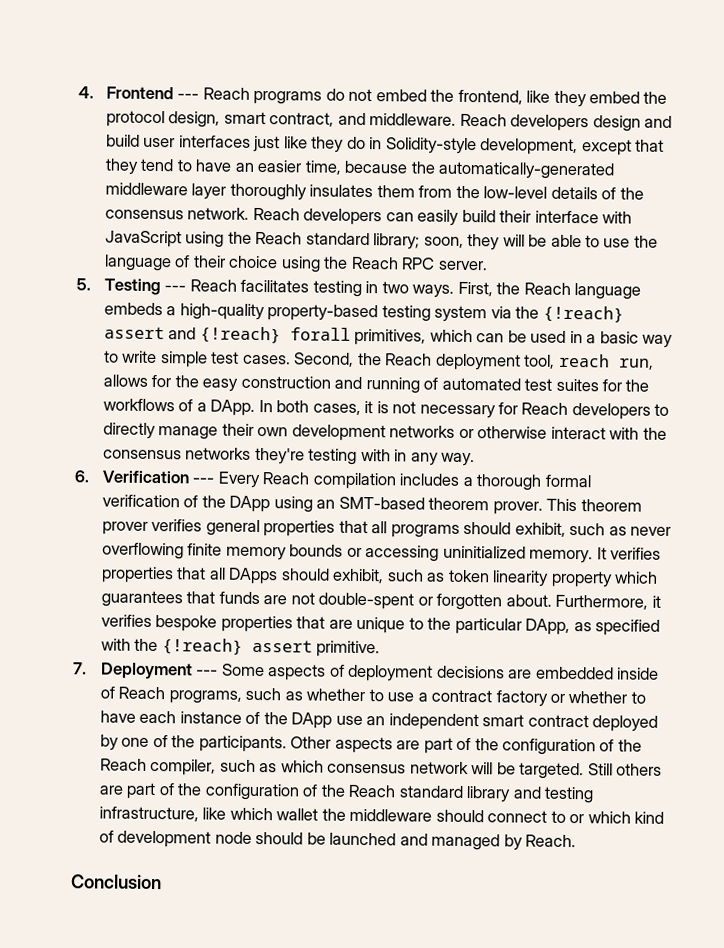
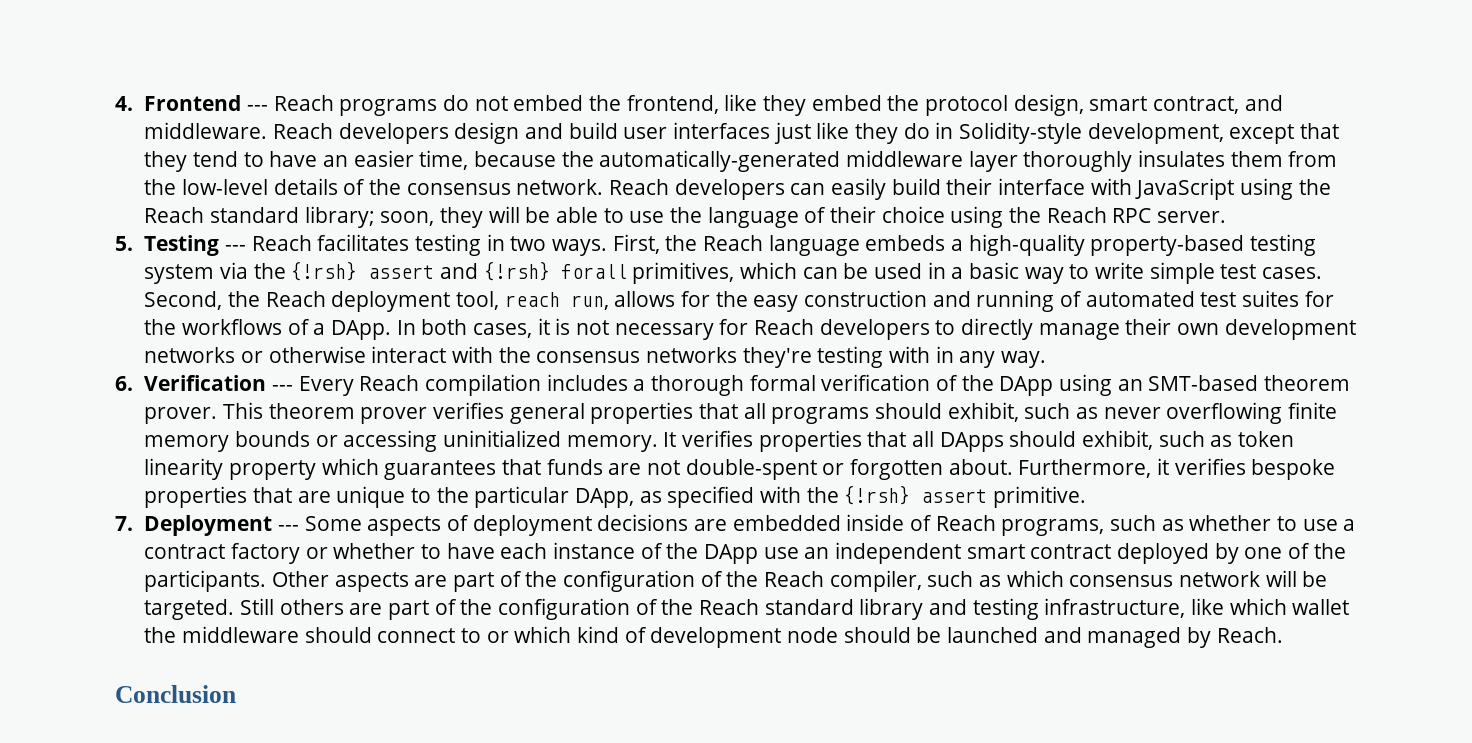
- First, the Reach language embeds a high-quality property-based testing system via the {!reach} assert and {!reach} forall primitives, which can be used in a basic way to write simple test cases.
+ First, the Reach language embeds a high-quality property-based testing system via the {!rsh} assert and {!rsh} forall primitives, which can be used in a basic way to write simple test cases.
- Furthermore, it verifies bespoke properties that are unique to the particular DApp, as specified with the {!reach} assert primitive.
+ Furthermore, it verifies bespoke properties that are unique to the particular DApp, as specified with the {!rsh} assert primitive.

